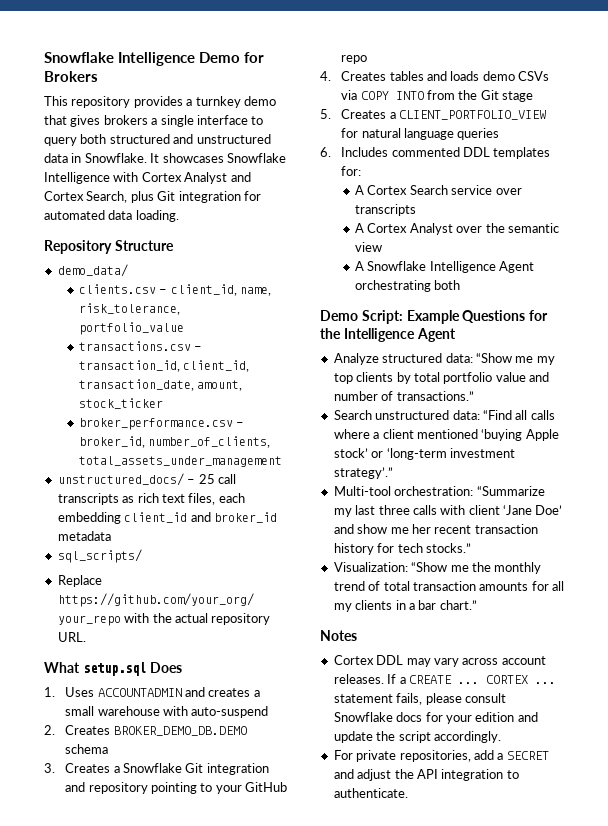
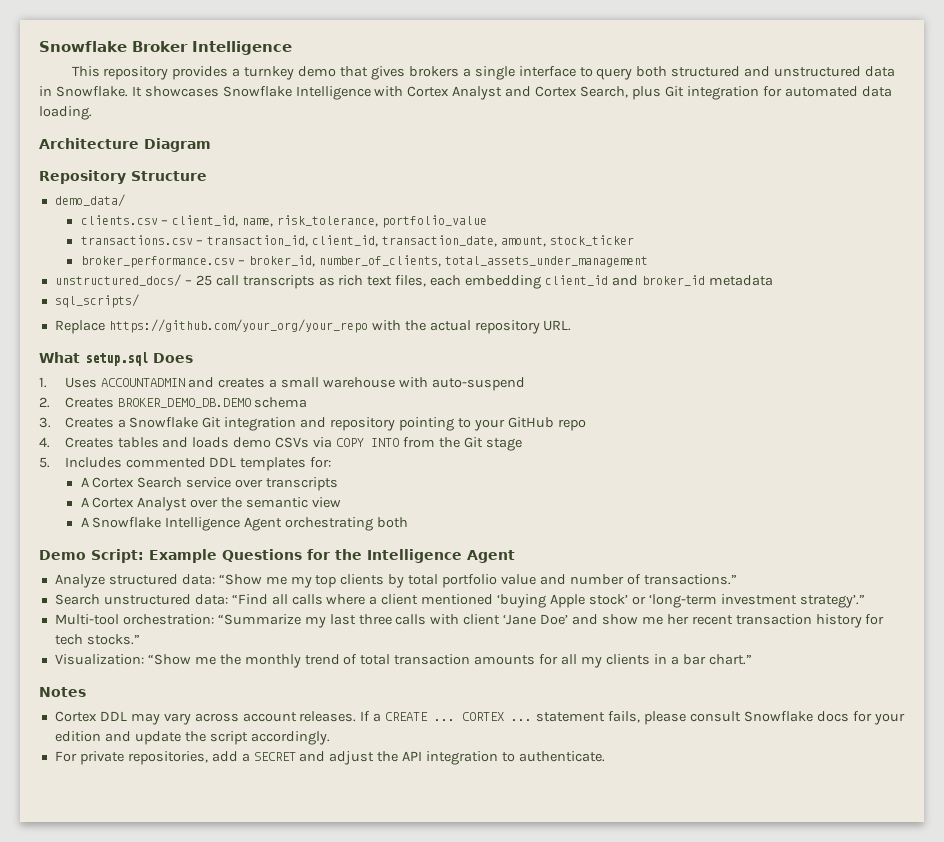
- Snowflake Intelligence Demo for Brokers
+ Snowflake Broker Intelligence
+ Architecture Diagram
- 5. Creates a CLIENT_PORTFOLIO_VIEW for natural language queries
- 6. Includes commented DDL templates for:
+ 5. Includes commented DDL templates for:

